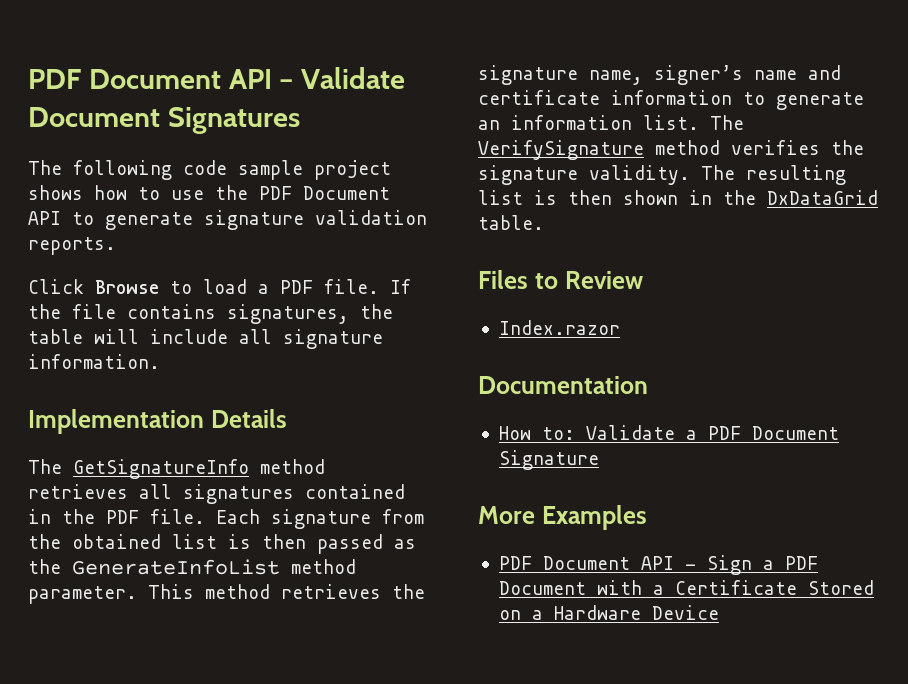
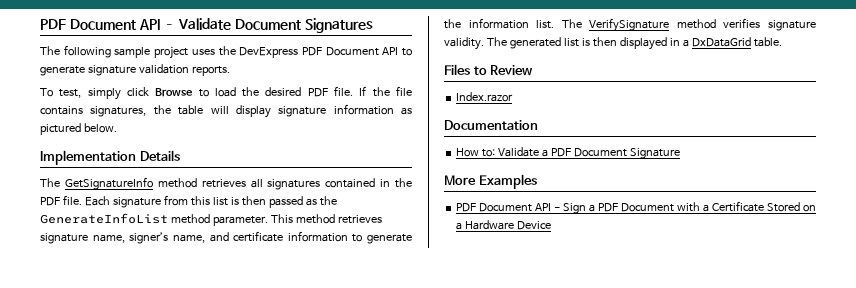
- The following code sample project shows how to use the PDF Document API to generate signature validation reports.
+ The following sample project uses the DevExpress PDF Document API to generate signature validation reports.
- Click Browse to load a PDF file.
+ To test, simply click Browse to load the desired PDF file.
- If the file contains signatures, the table will include all signature information.
+ If the file contains signatures, the table will display signature information as pictured below.
- Each signature from the obtained list is then passed as the GenerateInfoList method parameter.
+ Each signature from this list is then passed as the GenerateInfoList method parameter.
- This method retrieves the signature name, signer’s name and certificate information to generate an information list.
+ This method retrieves signature name, signer’s name, and certificate information to generate the information list.
- The VerifySignature method verifies the signature validity.
+ The VerifySignature method verifies signature validity.
- The resulting list is then shown in the DxDataGrid table.
+ The generated list is then displayed in a DxDataGrid table.

